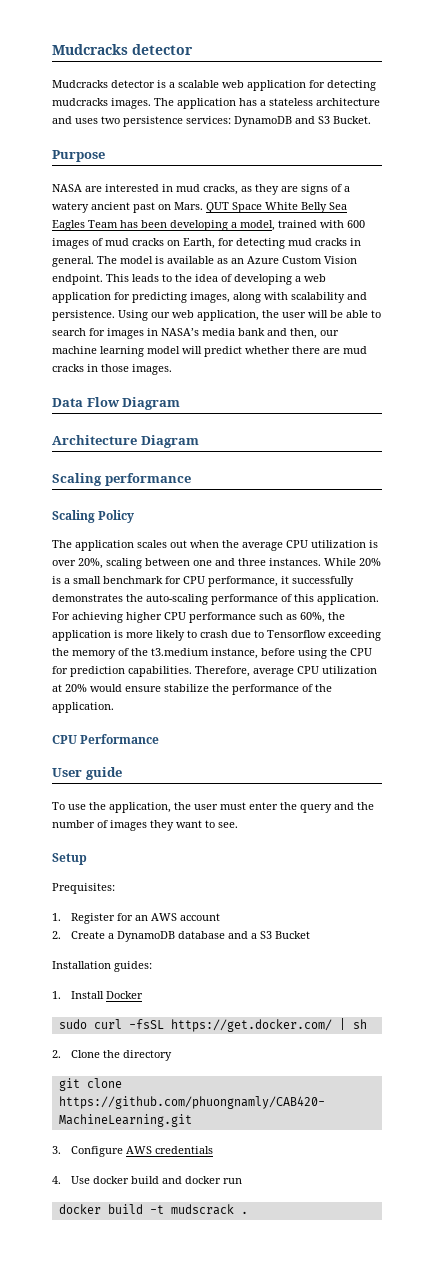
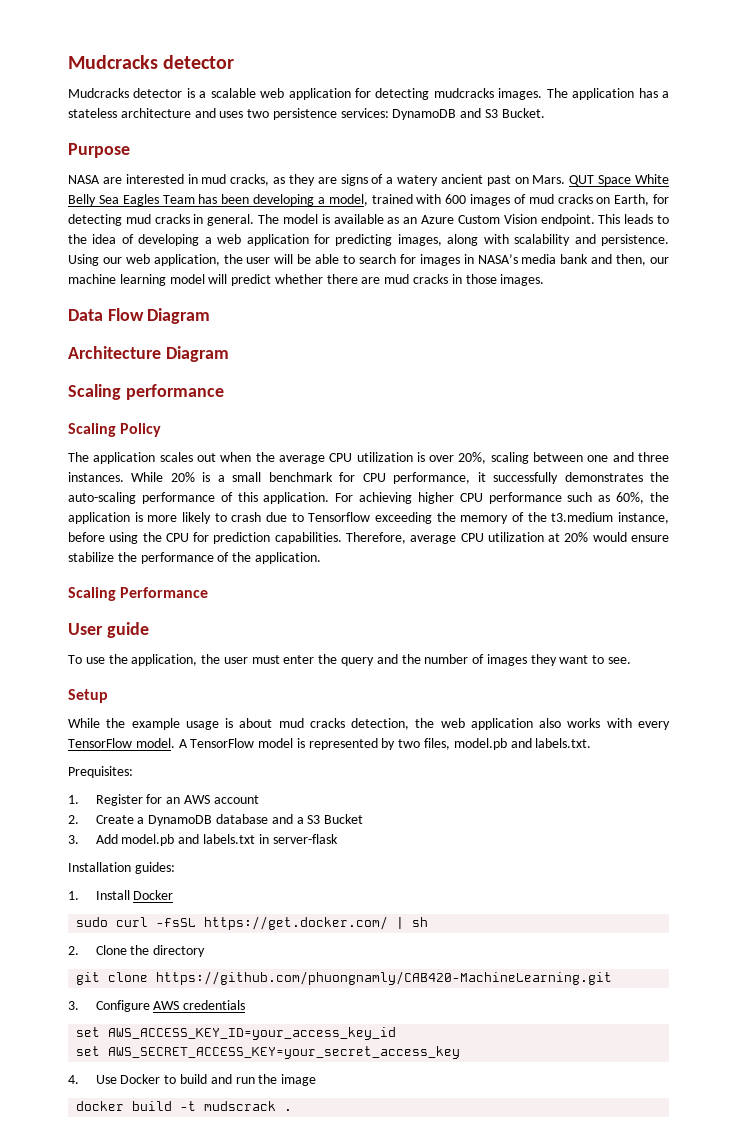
- CPU Performance
+ Scaling Performance
+ While the example usage is about mud cracks detection, the web application also works with every TensorFlow model. A TensorFlow model is represented by two files, model.pb and labels.txt.
+ 3. Add model.pb and labels.txt in server-flask
+ set AWS_ACCESS_KEY_ID=your_access_key_id
+ set AWS_SECRET_ACCESS_KEY=your_secret_access_key
- 4. Use docker build and docker run
+ 4. Use Docker to build and run the image

